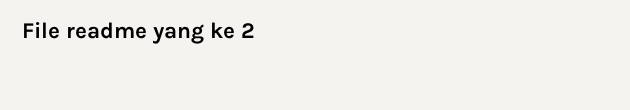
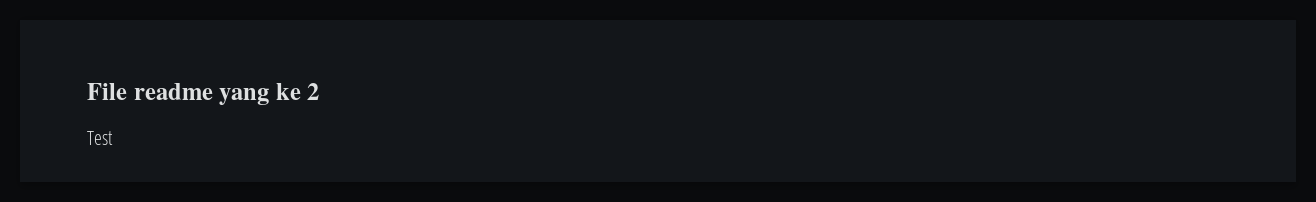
+ Test

